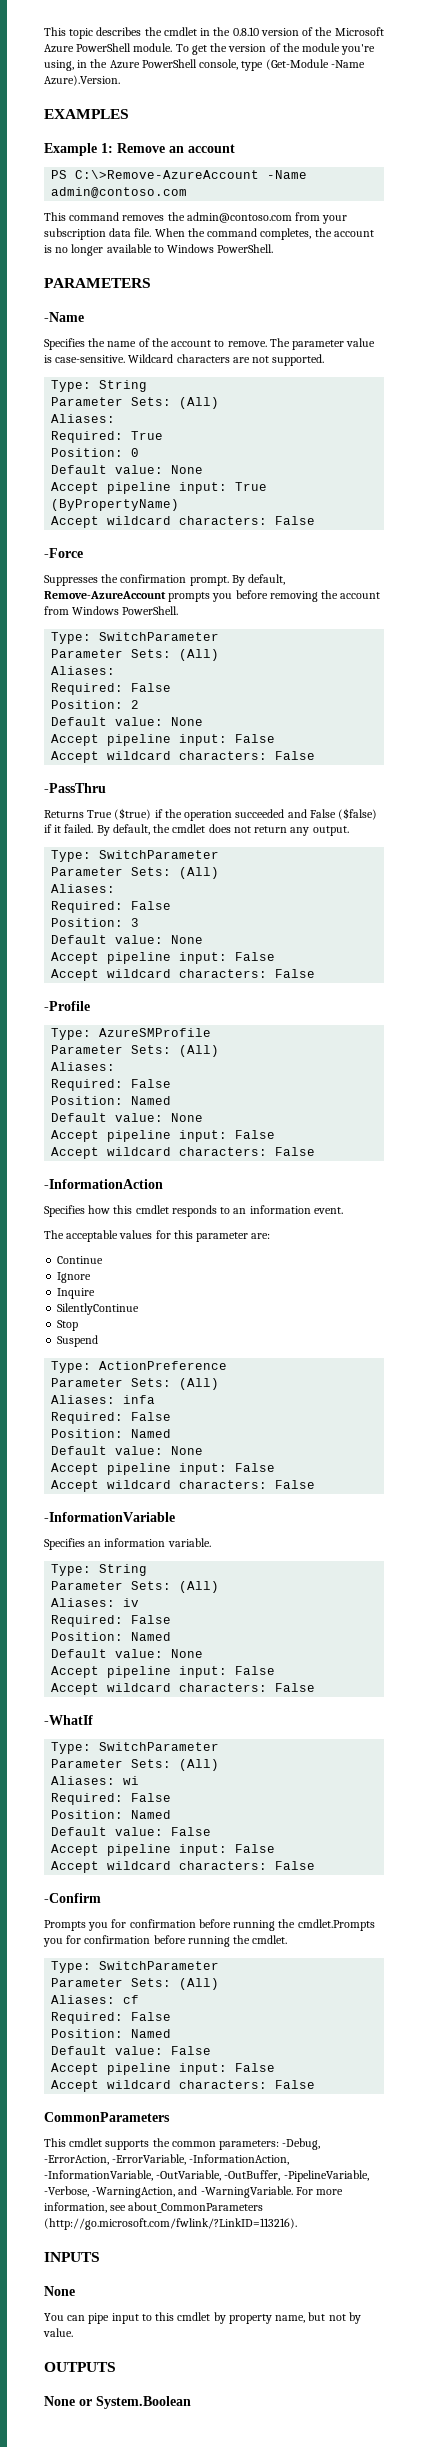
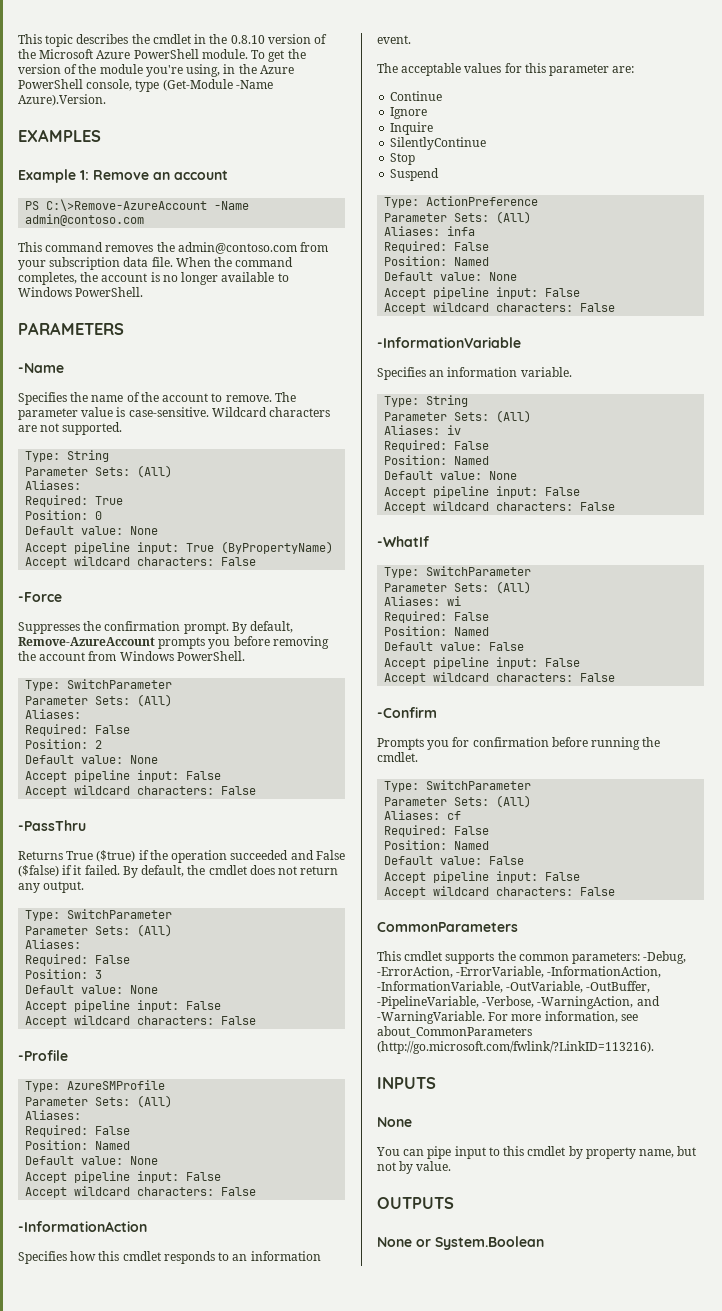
- Prompts you for confirmation before running the cmdlet.Prompts you for confirmation before running the cmdlet.
+ Prompts you for confirmation before running the cmdlet.

